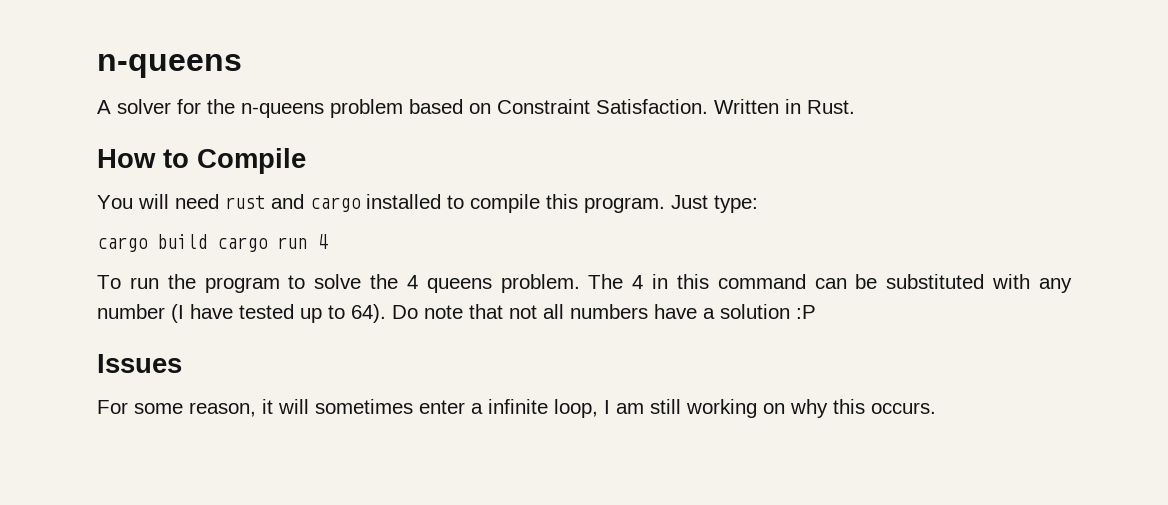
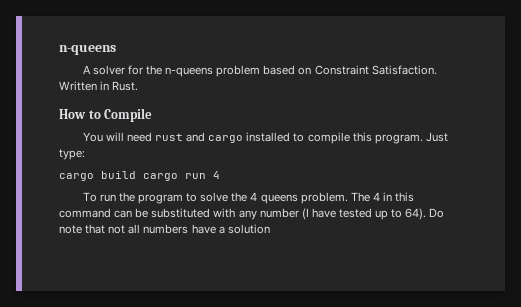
- Do note that not all numbers have a solution :P
- Issues
- For some reason, it will sometimes enter a infinite loop, I am still working on why this occurs.
+ Do note that not all numbers have a solution

